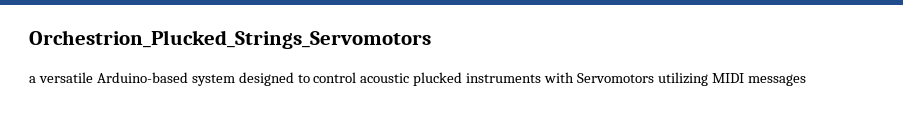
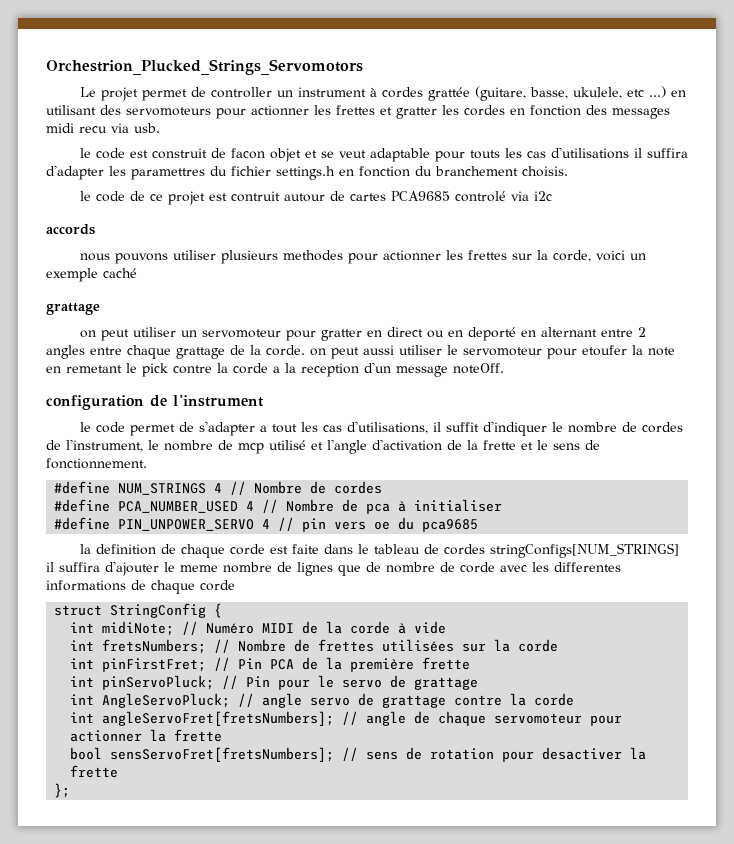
- a versatile Arduino-based system designed to control acoustic plucked instruments with Servomotors utilizing MIDI messages
+ Le projet permet de controller un instrument à cordes grattée (guitare, basse, ukulele, etc ...) en utilisant des servomoteurs pour actionner les frettes et gratter les cordes en fonction des messages midi recu via usb.
+ le code est construit de facon objet et se veut adaptable pour touts les cas d'utilisations il suffira d'adapter les paramettres du fichier settings.h en fonction du branchement choisis.
+ le code de ce projet est contruit autour de cartes PCA9685 controlé via i2c
+ accords
+ nous pouvons utiliser plusieurs methodes pour actionner les frettes sur la corde, voici un exemple caché
+ grattage
+ on peut utiliser un servomoteur pour gratter en direct ou en deporté en alternant entre 2 angles entre chaque grattage de la corde. on peut aussi utiliser le servomoteur pour etoufer la note en remetant le pick contre la corde a la reception d'un message noteOff.
+ configuration de l'instrument
+ le code permet de s'adapter a tout les cas d'utilisations, il suffit d'indiquer le nombre de cordes de l'instrument, le nombre de mcp utilisé et l'angle d'activation de la frette et le sens de fonctionnement.
+ #define NUM_STRINGS 4 // Nombre de cordes
+ #define PCA_NUMBER_USED 4 // Nombre de pca à initialiser
+ #define PIN_UNPOWER_SERVO 4 // pin vers oe du pca9685
+ la definition de chaque corde est faite dans le tableau de cordes stringConfigs[NUM_STRINGS] il suffira d'ajouter le meme nombre de lignes que de nombre de corde avec les differentes informations de chaque corde
+ struct StringConfig {
+ int midiNote; // Numéro MIDI de la corde à vide
+ int fretsNumbers; // Nombre de frettes utilisées sur la corde
+ int pinFirstFret; // Pin PCA de la première frette
+ int pinServoPluck; // Pin pour le servo de grattage
+ int AngleServoPluck; // angle servo de grattage contre la corde
+ int angleServoFret[fretsNumbers]; // angle de chaque servomoteur pour actionner la frette
+ bool sensServoFret[fretsNumbers]; // sens de rotation pour desactiver la frette
+ };

